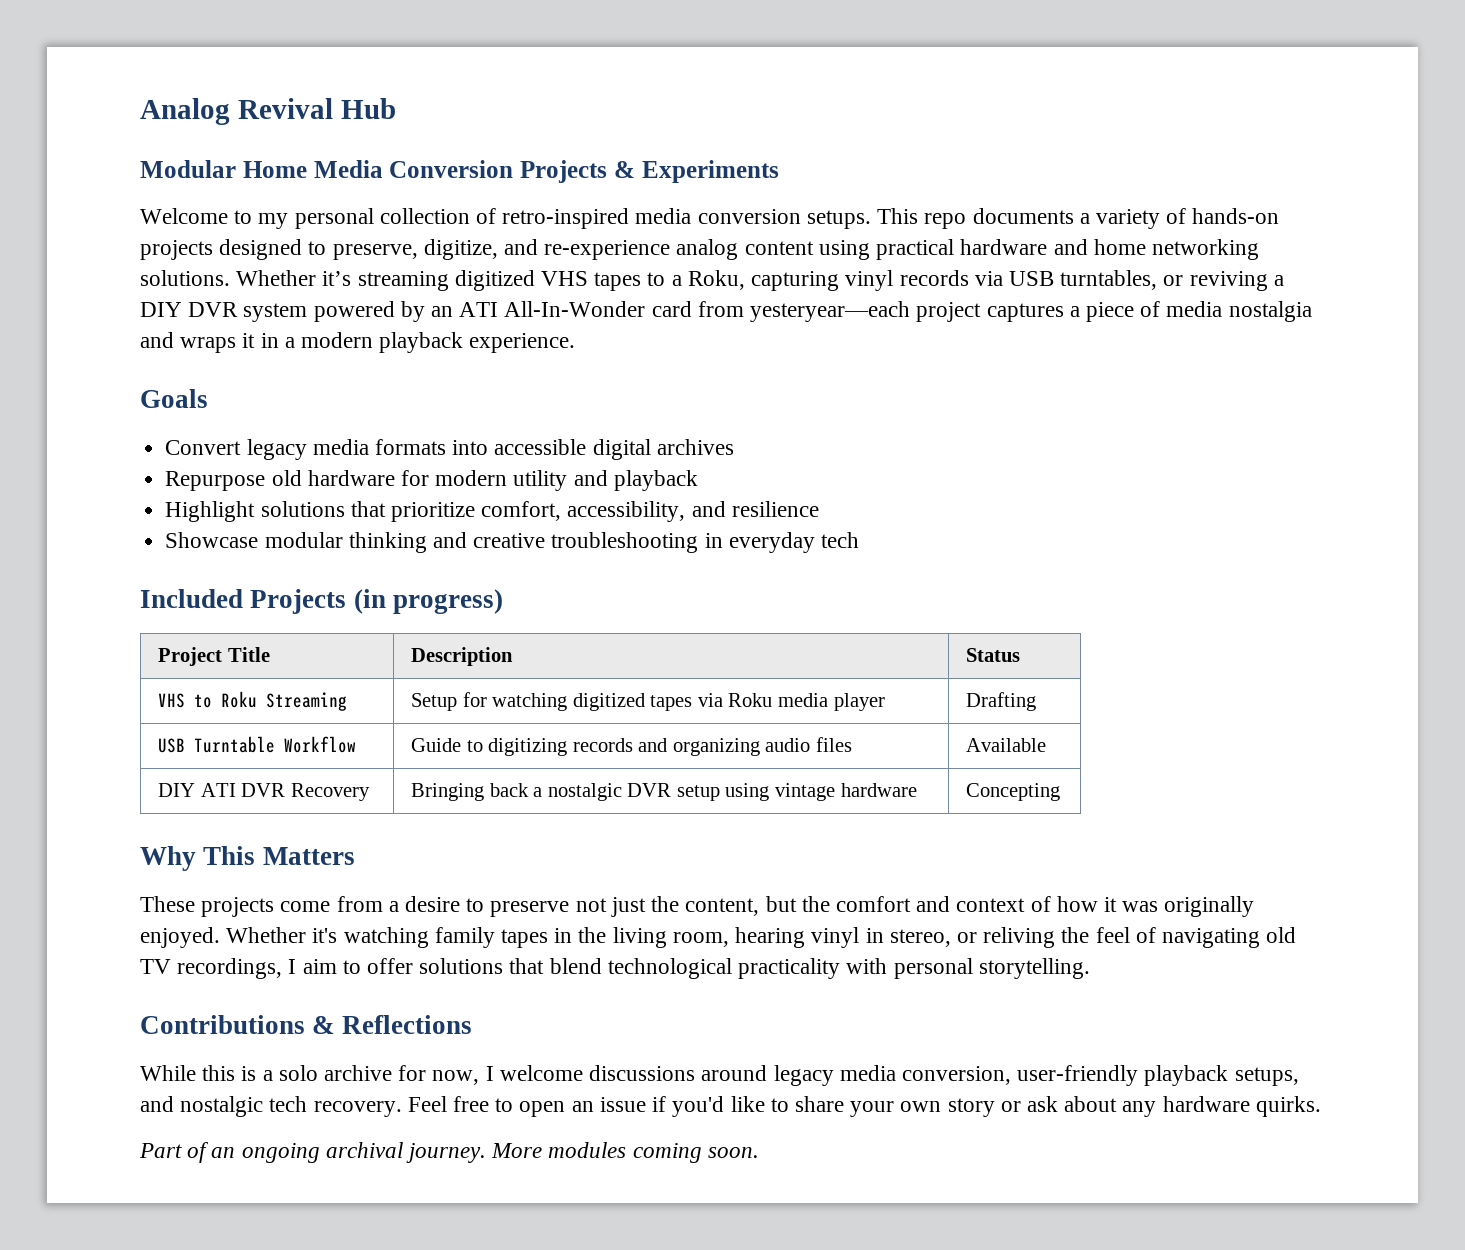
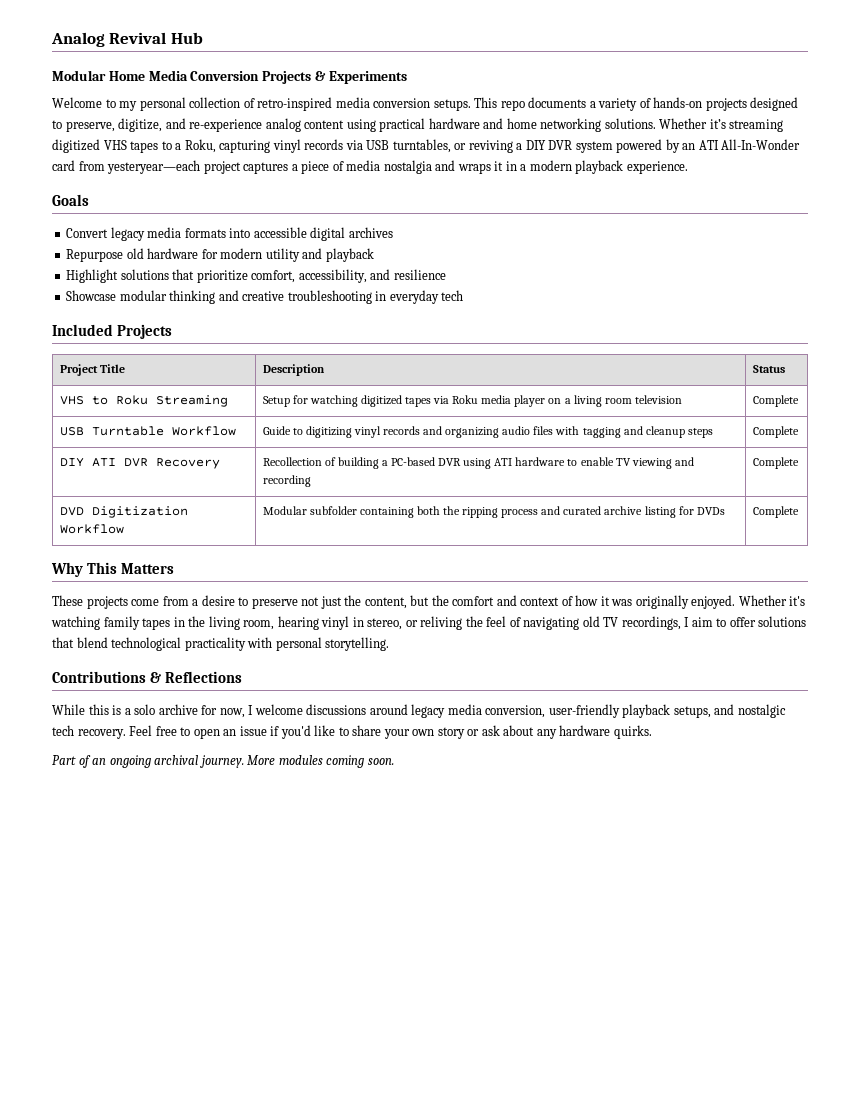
- Included Projects (in progress)
+ Included Projects
- VHS to Roku Streaming | Setup for watching digitized tapes via Roku media player | Drafting
+ VHS to Roku Streaming | Setup for watching digitized tapes via Roku media player on a living room television | Complete
- USB Turntable Workflow | Guide to digitizing records and organizing audio files | Available
- DIY ATI DVR Recovery | Bringing back a nostalgic DVR setup using vintage hardware | Concepting
+ USB Turntable Workflow | Guide to digitizing vinyl records and organizing audio files with tagging and cleanup steps | Complete
+ DIY ATI DVR Recovery | Recollection of building a PC-based DVR using ATI hardware to enable TV viewing and recording | Complete
+ DVD Digitization Workflow | Modular subfolder containing both the ripping process and curated archive listing for DVDs | Complete

